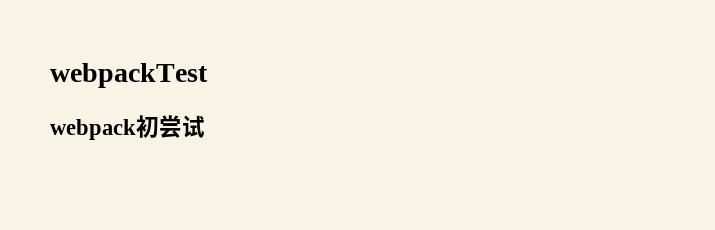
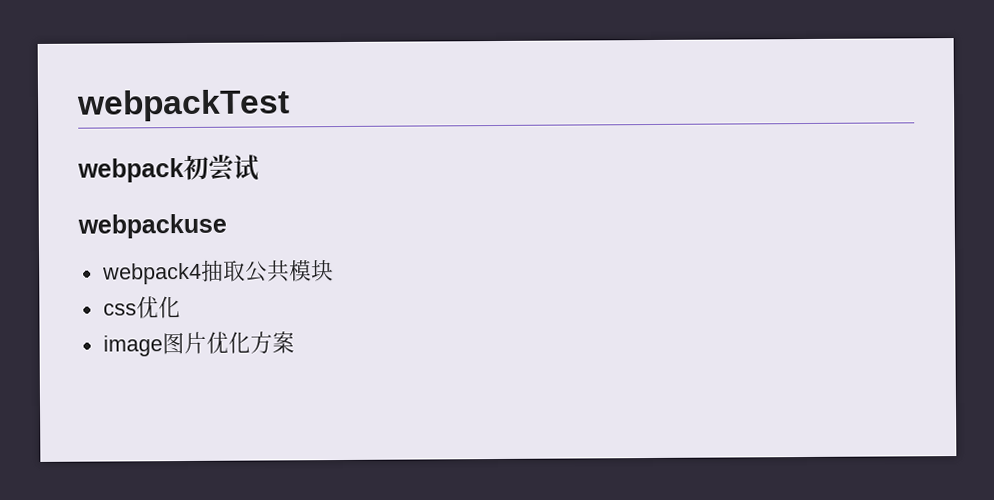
+ webpackuse
+ webpack4抽取公共模块
+ css优化
+ image图片优化方案

